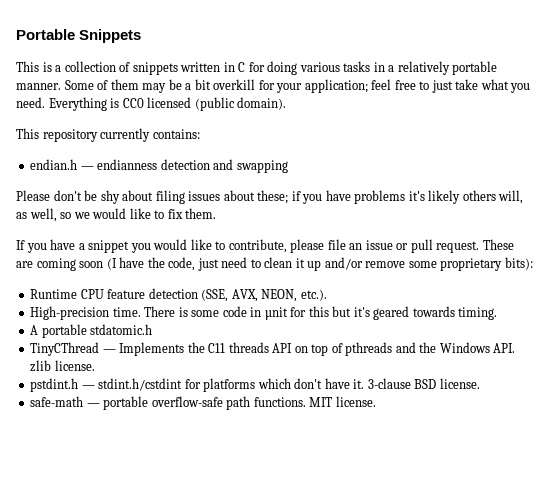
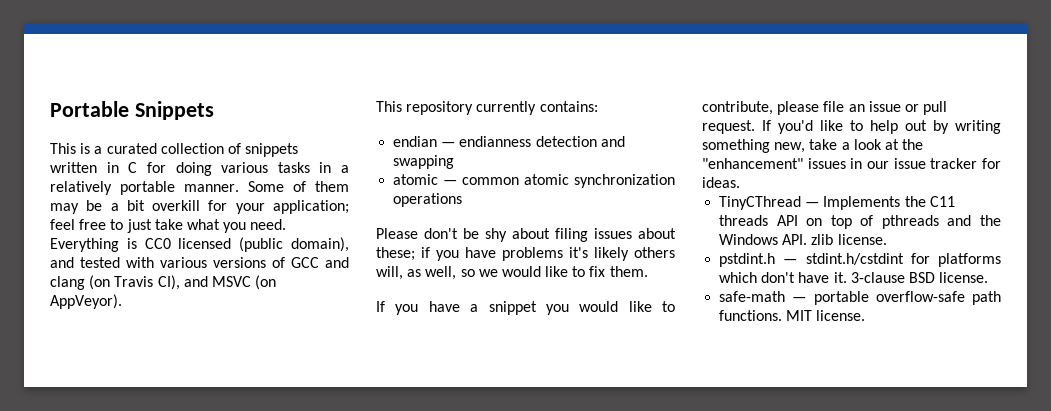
- This is a collection of snippets written in C for doing various tasks in a relatively portable manner.
+ This is a curated collection of snippets written in C for doing various tasks in a relatively portable manner.
- Everything is CC0 licensed (public domain).
+ Everything is CC0 licensed (public domain), and tested with various versions of GCC and clang (on Travis CI), and MSVC (on AppVeyor).
- endian.h — endianness detection and swapping
+ endian — endianness detection and swapping
+ atomic — common atomic synchronization operations
- These are coming soon (I have the code, just need to clean it up and/or remove some proprietary bits):
- Runtime CPU feature detection (SSE, AVX, NEON, etc.).
- High-precision time. There is some code in µnit for this but it's geared towards timing.
- A portable stdatomic.h
+ If you'd like to help out by writing something new, take a look at the "enhancement" issues in our issue tracker for ideas.

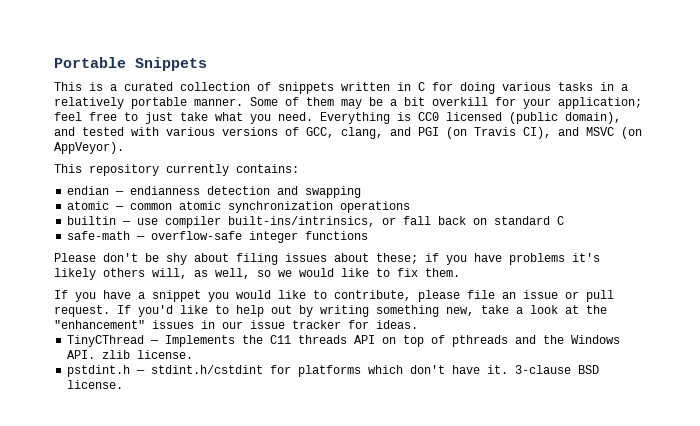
- Everything is CC0 licensed (public domain), and tested with various versions of GCC and clang (on Travis CI), and MSVC (on AppVeyor).
+ Everything is CC0 licensed (public domain), and tested with various versions of GCC, clang, and PGI (on Travis CI), and MSVC (on AppVeyor).
+ builtin — use compiler built-ins/intrinsics, or fall back on standard C
+ safe-math — overflow-safe integer functions
- safe-math — portable overflow-safe path functions. MIT license.

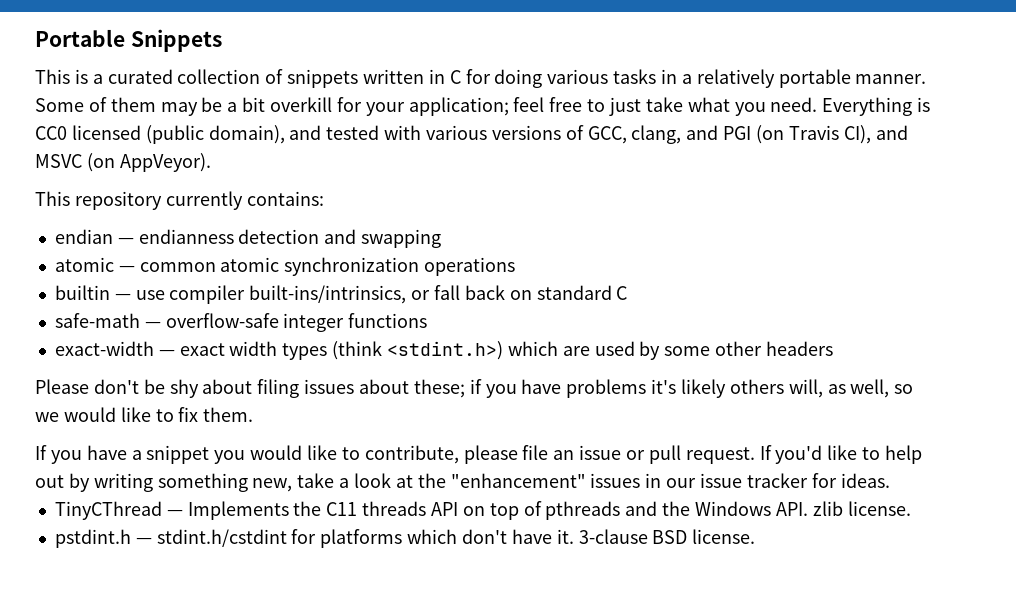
+ exact-width — exact width types (think <stdint.h>) which are used by some other headers

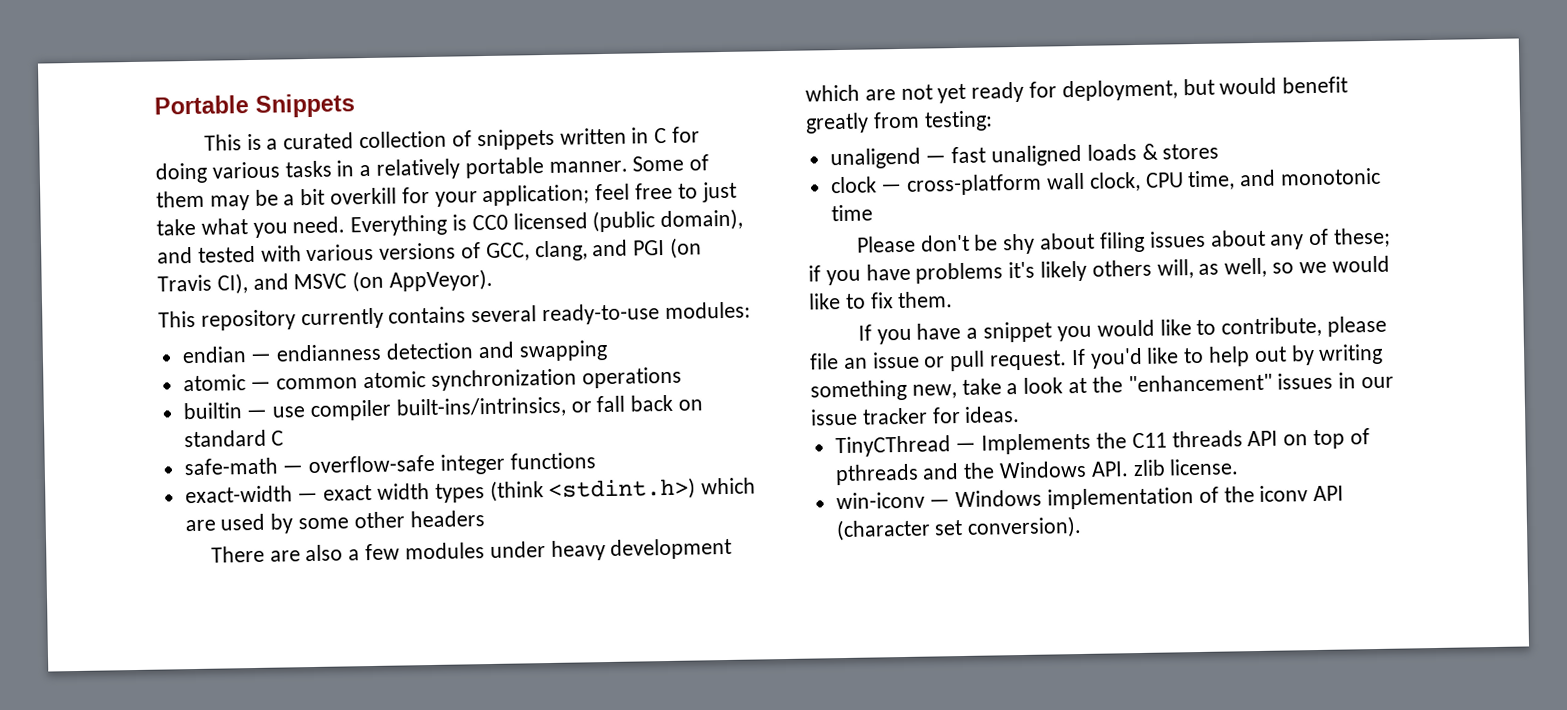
- This repository currently contains:
+ This repository currently contains several ready-to-use modules:
+ There are also a few modules under heavy development which are not yet ready for deployment, but would benefit greatly from testing:
+ unaligend — fast unaligned loads & stores
+ clock — cross-platform wall clock, CPU time, and monotonic time
- Please don't be shy about filing issues about these; if you have problems it's likely others will, as well, so we would like to fix them.
+ Please don't be shy about filing issues about any of these; if you have problems it's likely others will, as well, so we would like to fix them.
- pstdint.h — stdint.h/cstdint for platforms which don't have it. 3-clause BSD license.
+ win-iconv — Windows implementation of the iconv API (character set conversion).

